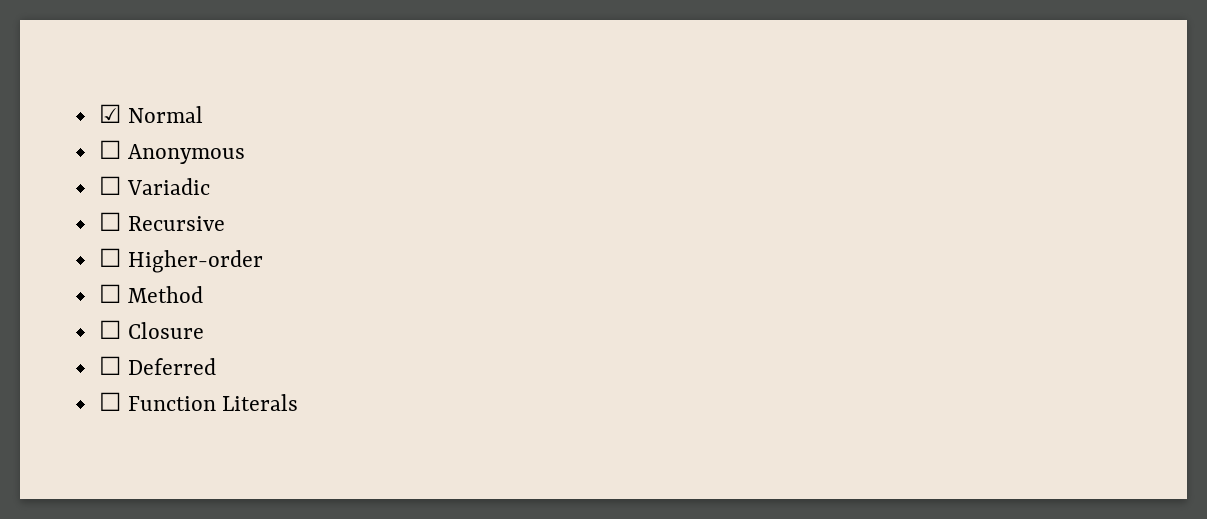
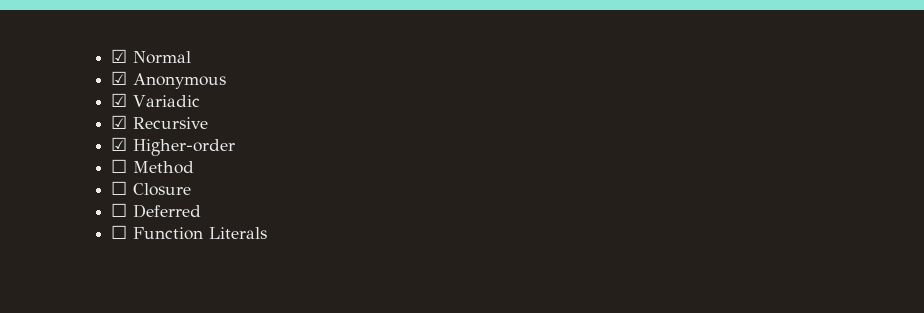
- ☐ Anonymous
+ ☑ Anonymous
- ☐ Variadic
+ ☑ Variadic
- ☐ Recursive
+ ☑ Recursive
- ☐ Higher-order
+ ☑ Higher-order

